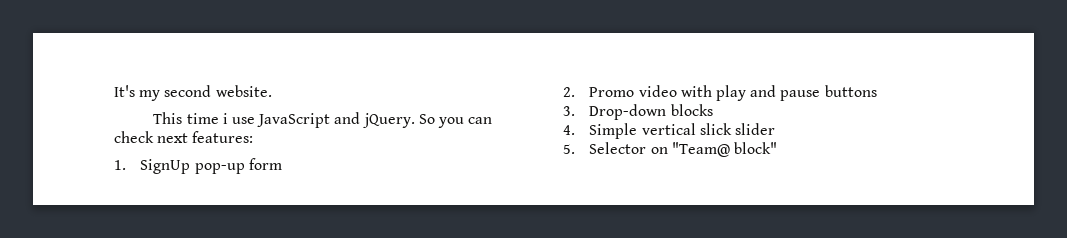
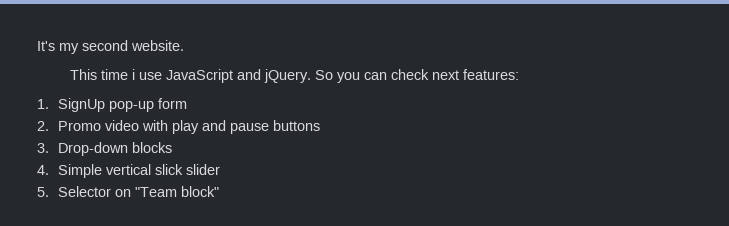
- 5. Selector on "Team@ block"
+ 5. Selector on "Team block"

